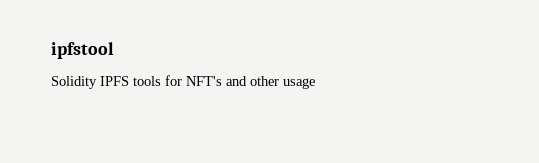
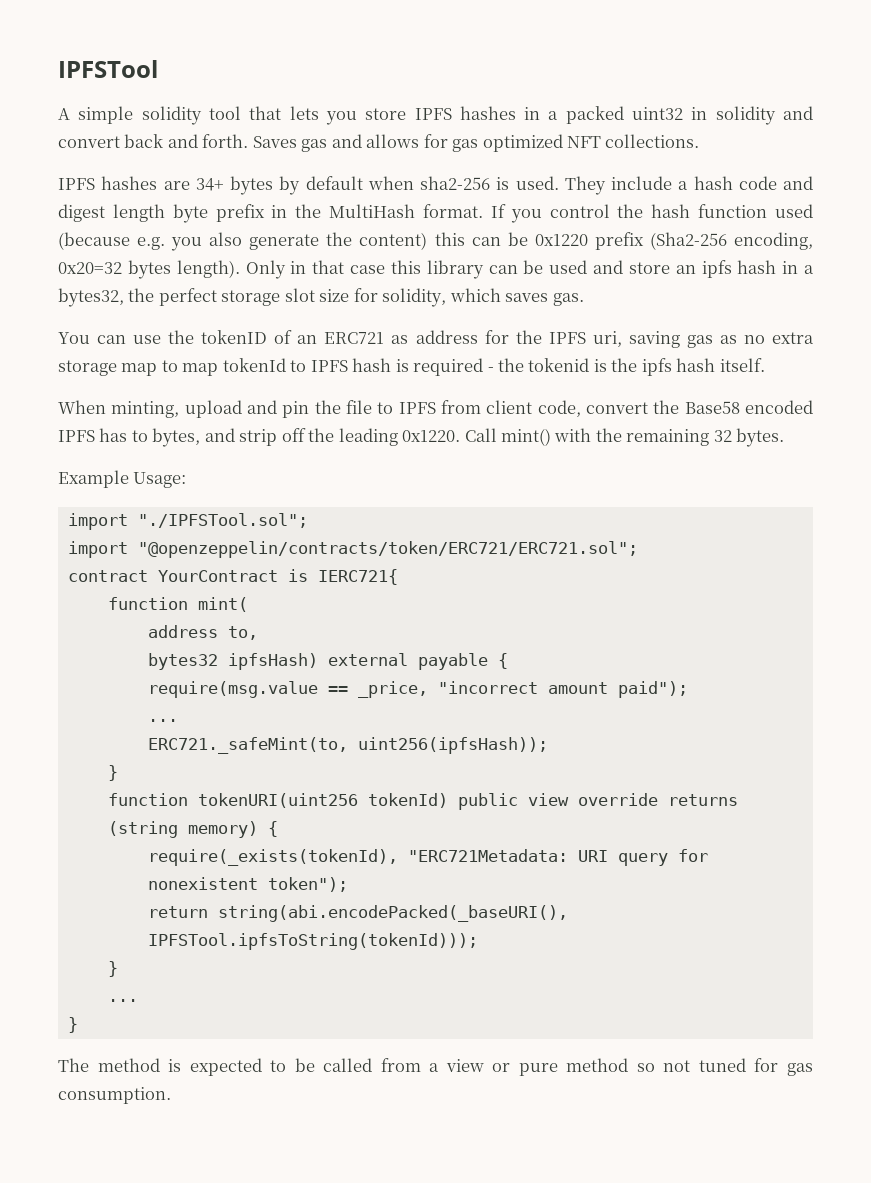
- ipfstool
- Solidity IPFS tools for NFT's and other usage
+ IPFSTool
+ A simple solidity tool that lets you store IPFS hashes in a packed uint32 in solidity and convert back and forth. Saves gas and allows for gas optimized NFT collections.
+ IPFS hashes are 34+ bytes by default when sha2-256 is used. They include a hash code and digest length byte prefix in the MultiHash format. If you control the hash function used (because e.g. you also generate the content) this can be 0x1220 prefix (Sha2-256 encoding, 0x20=32 bytes length). Only in that case this library can be used and store an ipfs hash in a bytes32, the perfect storage slot size for solidity, which saves gas.
+ You can use the tokenID of an ERC721 as address for the IPFS uri, saving gas as no extra storage map to map tokenId to IPFS hash is required - the tokenid is the ipfs hash itself.
+ When minting, upload and pin the file to IPFS from client code, convert the Base58 encoded IPFS has to bytes, and strip off the leading 0x1220. Call mint() with the remaining 32 bytes.
+ Example Usage:
+ import "./IPFSTool.sol";
+ import "@openzeppelin/contracts/token/ERC721/ERC721.sol";
+ contract YourContract is IERC721{
+ function mint(
+ address to,
+ bytes32 ipfsHash) external payable {
+ require(msg.value == _price, "incorrect amount paid");
+ ...
+ ERC721._safeMint(to, uint256(ipfsHash));
+ }
+ function tokenURI(uint256 tokenId) public view override returns (string memory) {
+ require(_exists(tokenId), "ERC721Metadata: URI query for nonexistent token");
+ return string(abi.encodePacked(_baseURI(), IPFSTool.ipfsToString(tokenId)));
+ }
+ ...
+ }
+ The method is expected to be called from a view or pure method so not tuned for gas consumption.

